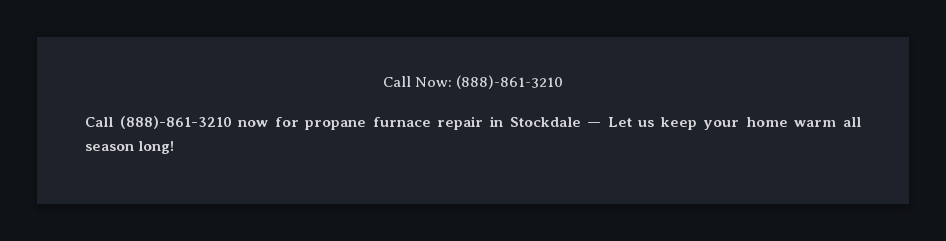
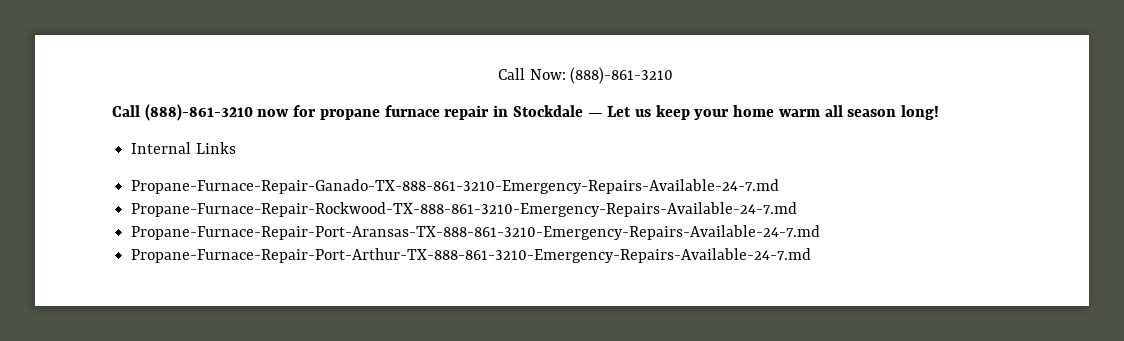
+ Internal Links
+ Propane-Furnace-Repair-Ganado-TX-888-861-3210-Emergency-Repairs-Available-24-7.md
+ Propane-Furnace-Repair-Rockwood-TX-888-861-3210-Emergency-Repairs-Available-24-7.md
+ Propane-Furnace-Repair-Port-Aransas-TX-888-861-3210-Emergency-Repairs-Available-24-7.md
+ Propane-Furnace-Repair-Port-Arthur-TX-888-861-3210-Emergency-Repairs-Available-24-7.md

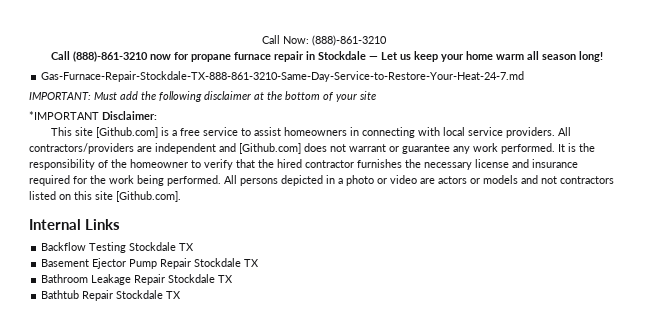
+ Gas-Furnace-Repair-Stockdale-TX-888-861-3210-Same-Day-Service-to-Restore-Your-Heat-24-7.md
+ IMPORTANT: Must add the following disclaimer at the bottom of your site
+ *IMPORTANT Disclaimer:
+ This site [Github.com] is a free service to assist homeowners in connecting with local service providers. All contractors/providers are independent and [Github.com] does not warrant or guarantee any work performed. It is the responsibility of the homeowner to verify that the hired contractor furnishes the necessary license and insurance required for the work being performed. All persons depicted in a photo or video are actors or models and not contractors listed on this site [Github.com].
  Internal Links
- Propane-Furnace-Repair-Ganado-TX-888-861-3210-Emergency-Repairs-Available-24-7.md
- Propane-Furnace-Repair-Rockwood-TX-888-861-3210-Emergency-Repairs-Available-24-7.md
- Propane-Furnace-Repair-Port-Aransas-TX-888-861-3210-Emergency-Repairs-Available-24-7.md
- Propane-Furnace-Repair-Port-Arthur-TX-888-861-3210-Emergency-Repairs-Available-24-7.md
+ Backflow Testing Stockdale TX
+ Basement Ejector Pump Repair Stockdale TX
+ Bathroom Leakage Repair Stockdale TX
+ Bathtub Repair Stockdale TX

